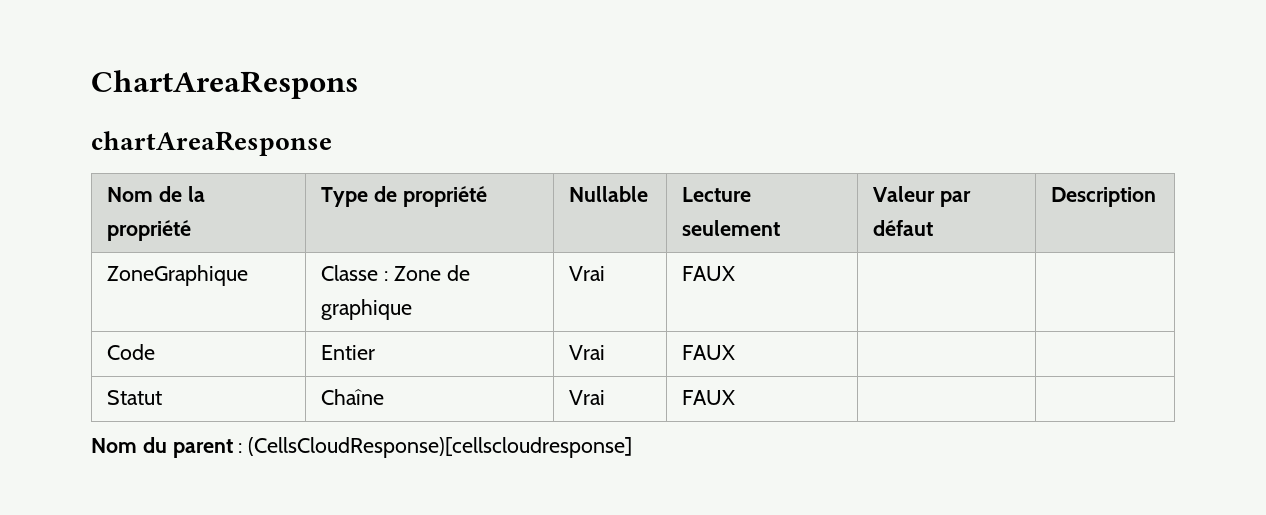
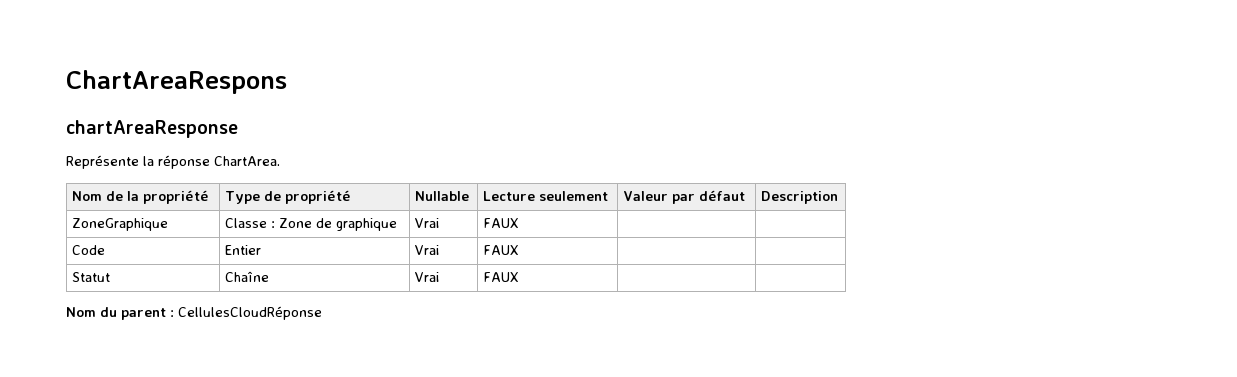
+ Représente la réponse ChartArea.
- Nom du parent : (CellsCloudResponse)[cellscloudresponse]
+ Nom du parent : CellulesCloudRéponse

